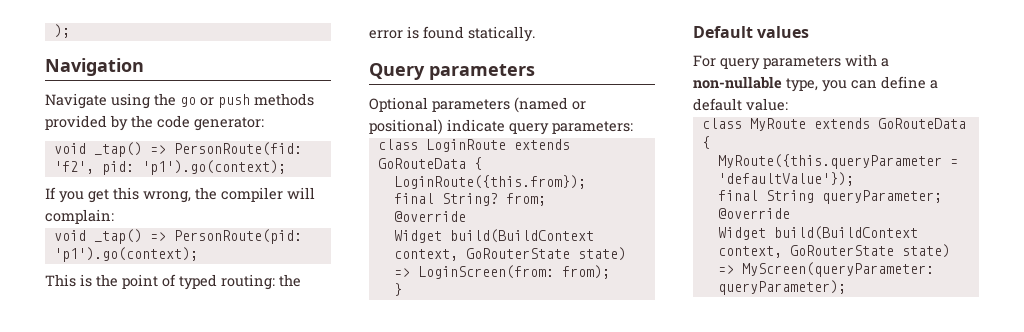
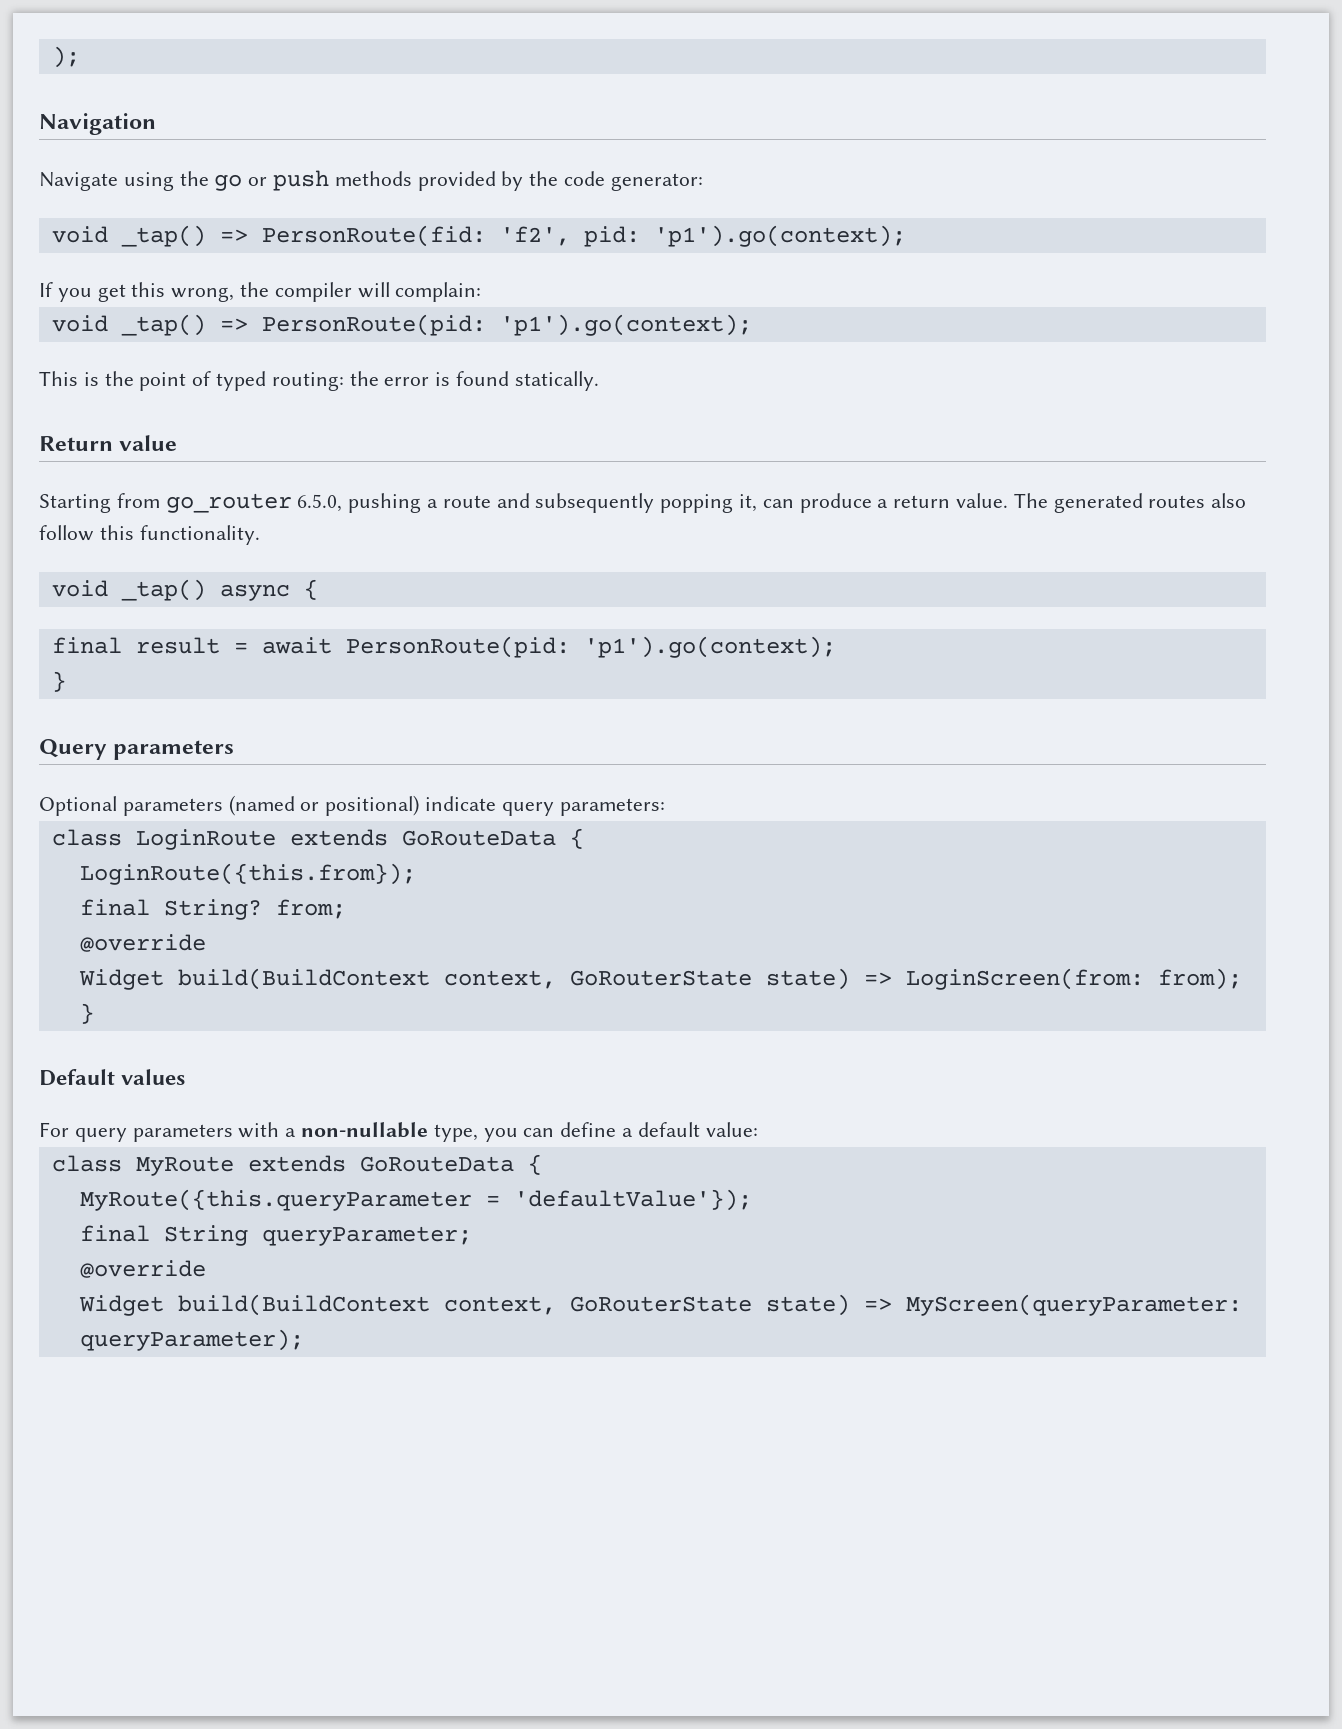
+ Return value
+ Starting from go_router 6.5.0, pushing a route and subsequently popping it, can produce a return value. The generated routes also follow this functionality.
+ void _tap() async {
+ final result = await PersonRoute(pid: 'p1').go(context);
+ }

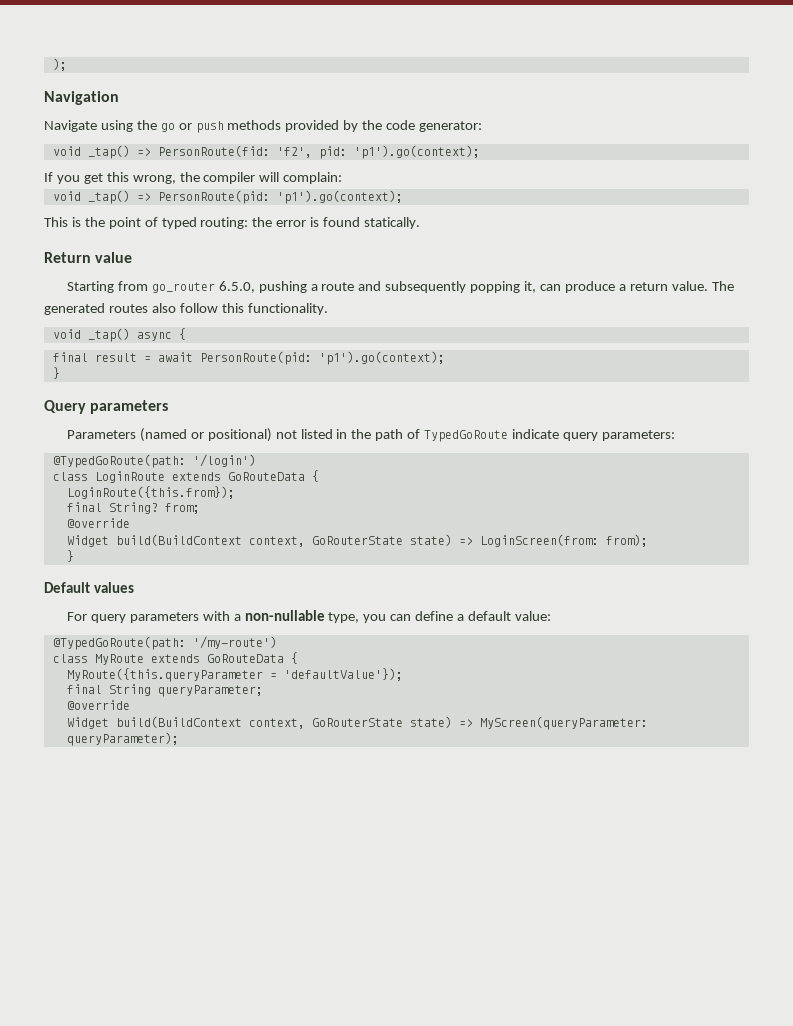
- Optional parameters (named or positional) indicate query parameters:
+ Parameters (named or positional) not listed in the path of TypedGoRoute indicate query parameters:
+ @TypedGoRoute(path: '/login')
+ @TypedGoRoute(path: '/my-route')

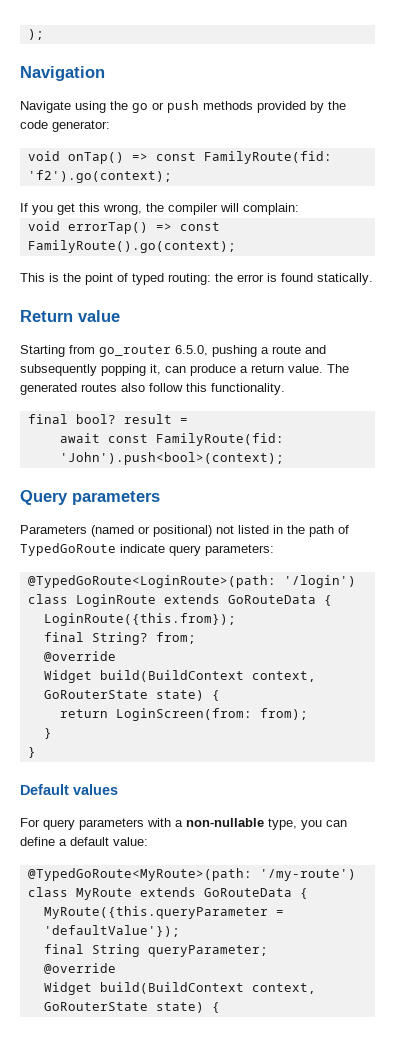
- void _tap() => PersonRoute(fid: 'f2', pid: 'p1').go(context);
+ void onTap() => const FamilyRoute(fid: 'f2').go(context);
- void _tap() => PersonRoute(pid: 'p1').go(context);
+ void errorTap() => const FamilyRoute().go(context);
- void _tap() async {
- final result = await PersonRoute(pid: 'p1').go(context);
- }
+ final bool? result =
+ await const FamilyRoute(fid: 'John').push<bool>(context);
- @TypedGoRoute(path: '/login')
+ @TypedGoRoute<LoginRoute>(path: '/login')
  final String? from;
  @override
- Widget build(BuildContext context, GoRouterState state) => LoginScreen(from: from);
+ Widget build(BuildContext context, GoRouterState state) {
+ return LoginScreen(from: from);
+ }
- @TypedGoRoute(path: '/my-route')
+ @TypedGoRoute<MyRoute>(path: '/my-route')
  final String queryParameter;
  @override
- Widget build(BuildContext context, GoRouterState state) => MyScreen(queryParameter: queryParameter);
+ Widget build(BuildContext context, GoRouterState state) {

